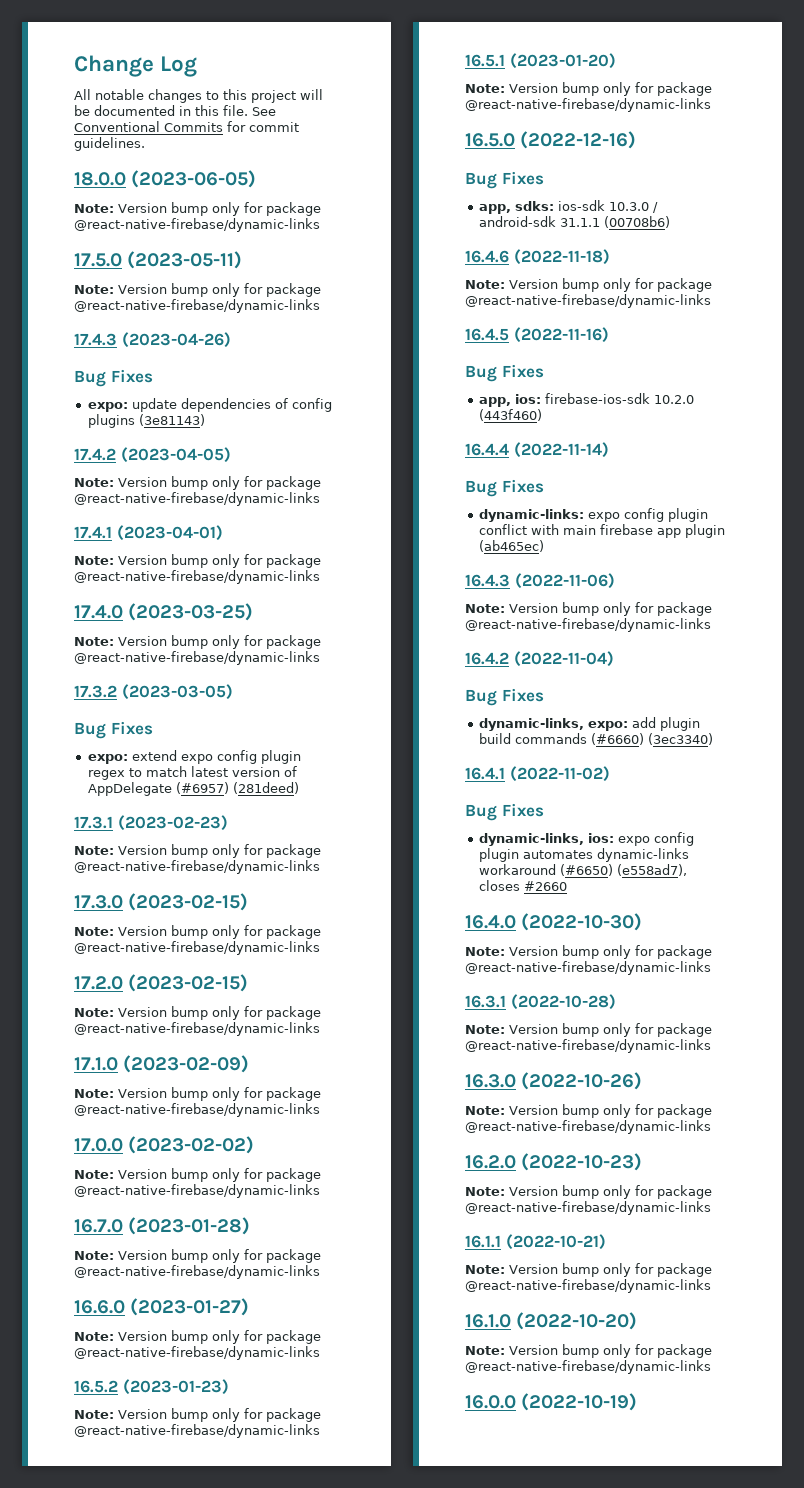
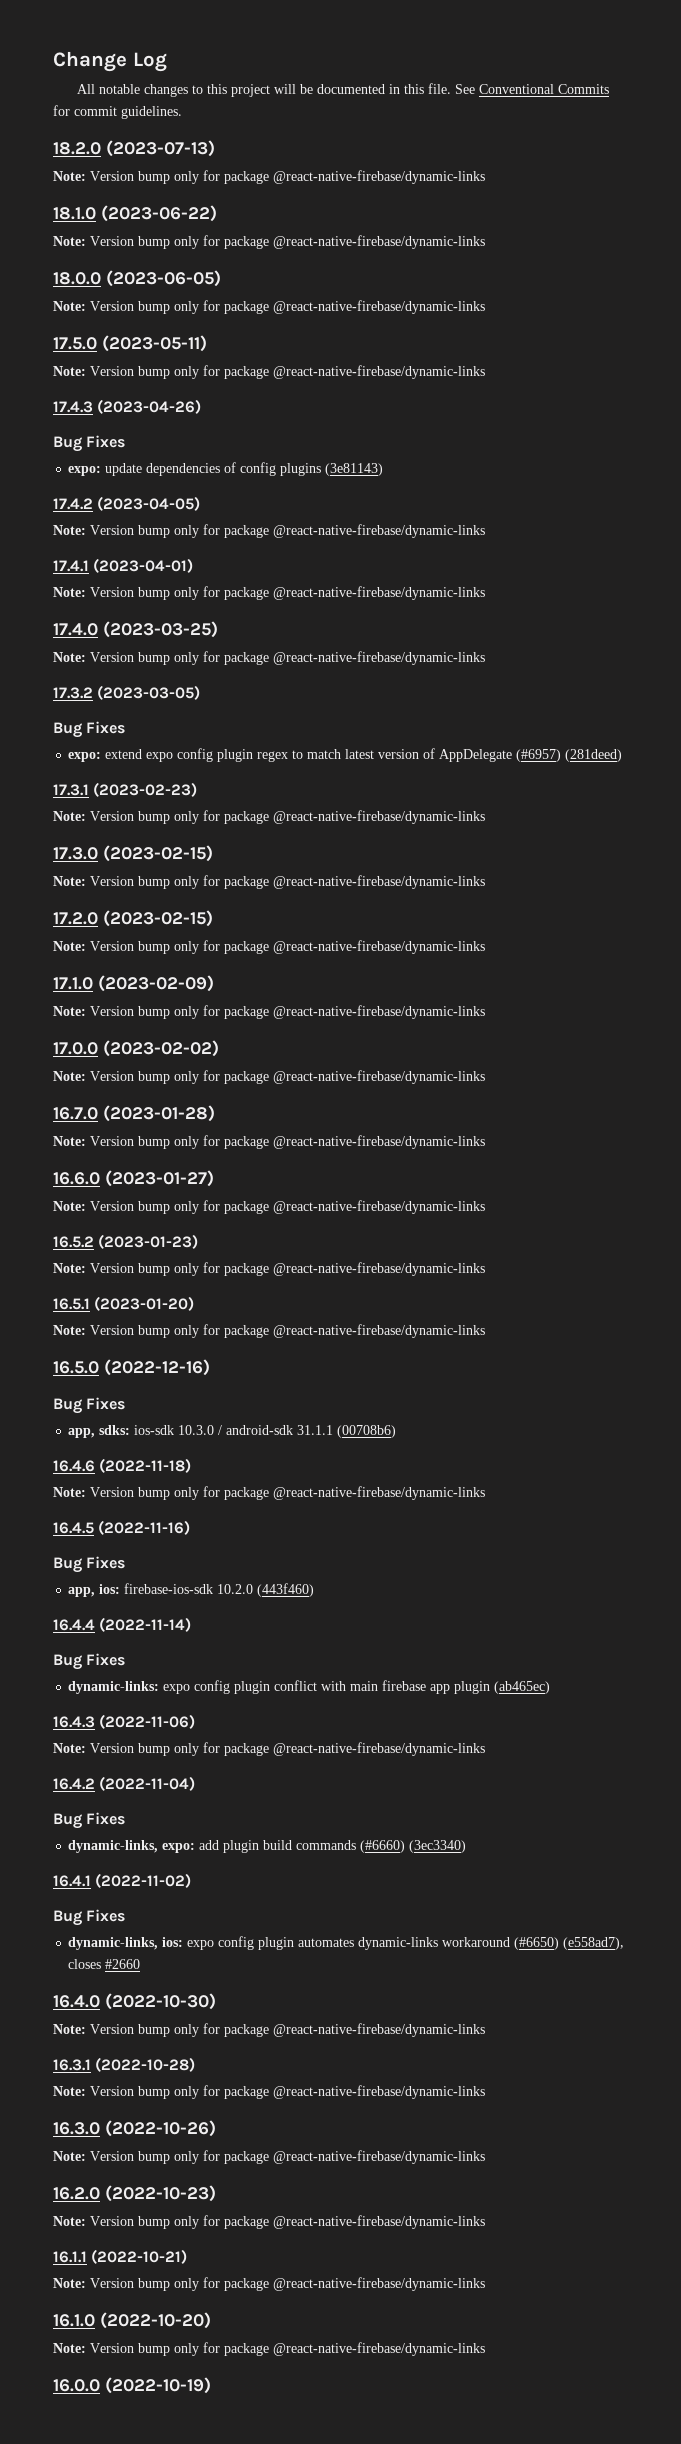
+ 18.2.0 (2023-07-13)
+ Note: Version bump only for package @react-native-firebase/dynamic-links
+ 18.1.0 (2023-06-22)
+ Note: Version bump only for package @react-native-firebase/dynamic-links

